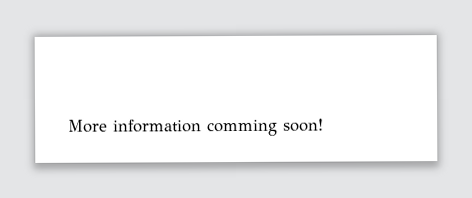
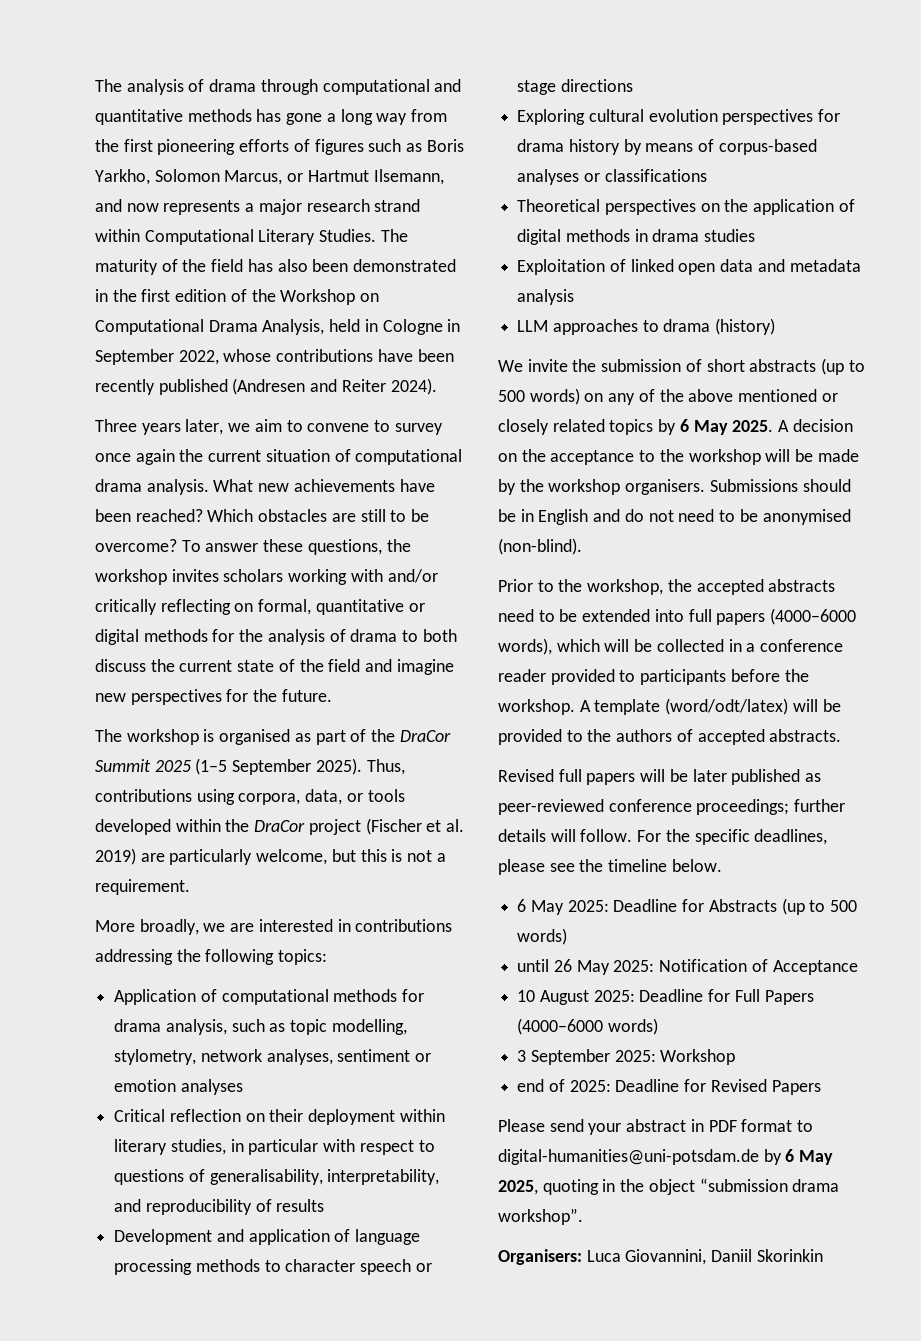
- More information comming soon!
+ The analysis of drama through computational and quantitative methods has gone a long way from the first pioneering efforts of figures such as Boris Yarkho, Solomon Marcus, or Hartmut Ilsemann, and now represents a major research strand within Computational Literary Studies. The maturity of the field has also been demonstrated in the first edition of the Workshop on Computational Drama Analysis, held in Cologne in September 2022, whose contributions have been recently published (Andresen and Reiter 2024).
+ Three years later, we aim to convene to survey once again the current situation of computational drama analysis. What new achievements have been reached? Which obstacles are still to be overcome? To answer these questions, the workshop invites scholars working with and/or critically reflecting on formal, quantitative or digital methods for the analysis of drama to both discuss the current state of the field and imagine new perspectives for the future.
+ The workshop is organised as part of the DraCor Summit 2025 (1–5 September 2025). Thus, contributions using corpora, data, or tools developed within the DraCor project (Fischer et al. 2019) are particularly welcome, but this is not a requirement.
+ More broadly, we are interested in contributions addressing the following topics:
+ Application of computational methods for drama analysis, such as topic modelling, stylometry, network analyses, sentiment or emotion analyses
+ Critical reflection on their deployment within literary studies, in particular with respect to questions of generalisability, interpretability, and reproducibility of results
+ Development and application of language processing methods to character speech or stage directions
+ Exploring cultural evolution perspectives for drama history by means of corpus-based analyses or classifications
+ Theoretical perspectives on the application of digital methods in drama studies
+ Exploitation of linked open data and metadata analysis
+ LLM approaches to drama (history)
+ We invite the submission of short abstracts (up to 500 words) on any of the above mentioned or closely related topics by 6 May 2025. A decision on the acceptance to the workshop will be made by the workshop organisers. Submissions should be in English and do not need to be anonymised (non-blind).
+ Prior to the workshop, the accepted abstracts need to be extended into full papers (4000–6000 words), which will be collected in a conference reader provided to participants before the workshop. A template (word/odt/latex) will be provided to the authors of accepted abstracts.
+ Revised full papers will be later published as peer-reviewed conference proceedings; further details will follow. For the specific deadlines, please see the timeline below.
+ 6 May 2025: Deadline for Abstracts (up to 500 words)
+ until 26 May 2025: Notification of Acceptance
+ 10 August 2025: Deadline for Full Papers (4000–6000 words)
+ 3 September 2025: Workshop
+ end of 2025: Deadline for Revised Papers
+ Please send your abstract in PDF format to digital-humanities@uni-potsdam.de by 6 May 2025, quoting in the object “submission drama workshop”.
+ Organisers: Luca Giovannini, Daniil Skorinkin

